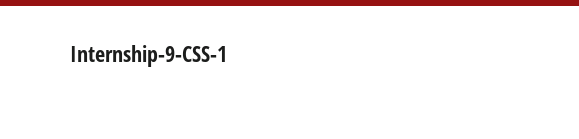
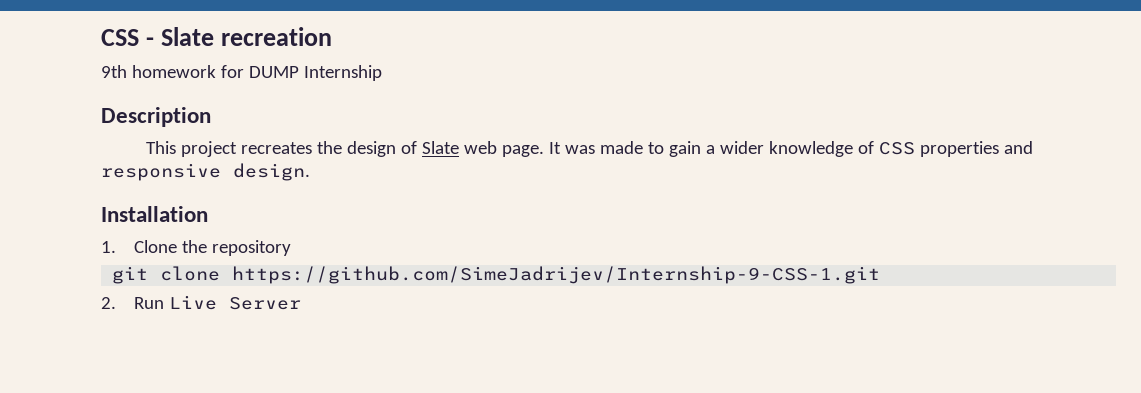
- Internship-9-CSS-1
+ CSS - Slate recreation
+ 9th homework for DUMP Internship
+ Description
+ This project recreates the design of Slate web page. It was made to gain a wider knowledge of CSS properties and responsive design.
+ Installation
+ 1. Clone the repository
+ git clone https://github.com/SimeJadrijev/Internship-9-CSS-1.git
+ 2. Run Live Server

